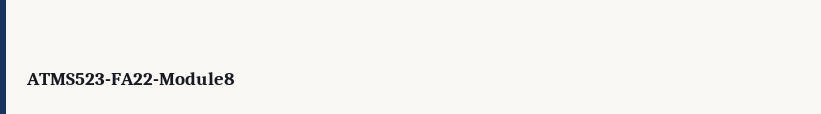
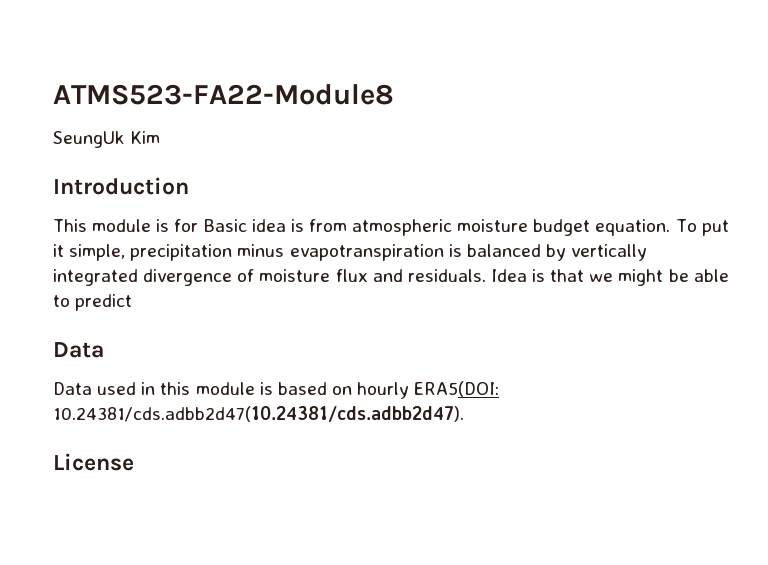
+ SeungUk Kim
+ Introduction
+ This module is for Basic idea is from atmospheric moisture budget equation. To put it simple, precipitation minus evapotranspiration is balanced by vertically integrated divergence of moisture flux and residuals. Idea is that we might be able to predict
+ Data
+ Data used in this module is based on hourly ERA5(DOI: 10.24381/cds.adbb2d47(10.24381/cds.adbb2d47).
+ License

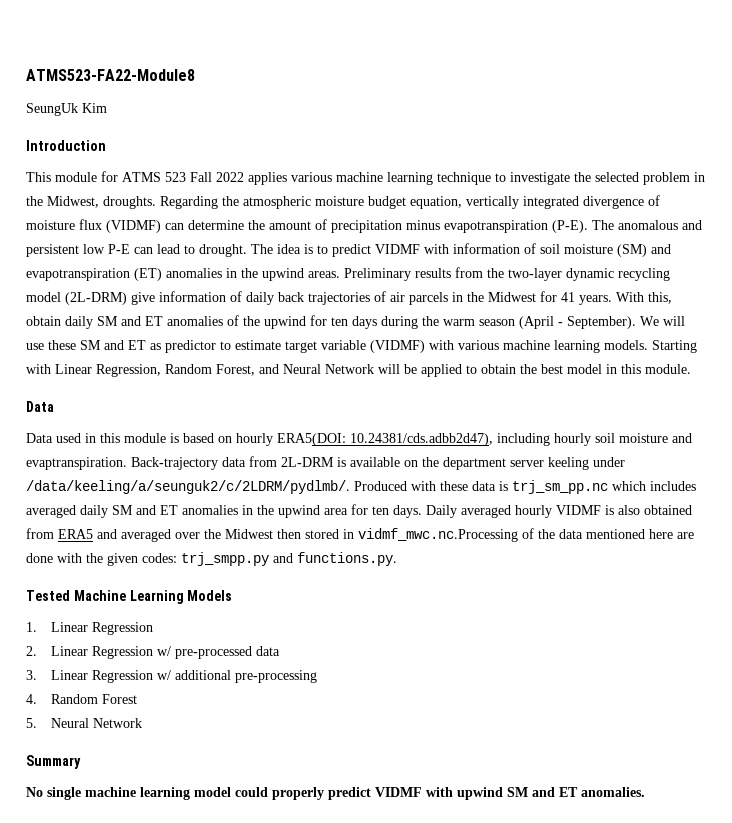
- This module is for Basic idea is from atmospheric moisture budget equation. To put it simple, precipitation minus evapotranspiration is balanced by vertically integrated divergence of moisture flux and residuals. Idea is that we might be able to predict
+ This module for ATMS 523 Fall 2022 applies various machine learning technique to investigate the selected problem in the Midwest, droughts. Regarding the atmospheric moisture budget equation, vertically integrated divergence of moisture flux (VIDMF) can determine the amount of precipitation minus evapotranspiration (P-E). The anomalous and persistent low P-E can lead to drought. The idea is to predict VIDMF with information of soil moisture (SM) and evapotranspiration (ET) anomalies in the upwind areas. Preliminary results from the two-layer dynamic recycling model (2L-DRM) give information of daily back trajectories of air parcels in the Midwest for 41 years. With this, obtain daily SM and ET anomalies of the upwind for ten days during the warm season (April - September). We will use these SM and ET as predictor to estimate target variable (VIDMF) with various machine learning models. Starting with Linear Regression, Random Forest, and Neural Network will be applied to obtain the best model in this module.
- Data used in this module is based on hourly ERA5(DOI: 10.24381/cds.adbb2d47(10.24381/cds.adbb2d47).
- License
+ Data used in this module is based on hourly ERA5(DOI: 10.24381/cds.adbb2d47), including hourly soil moisture and evaptranspiration. Back-trajectory data from 2L-DRM is available on the department server keeling under /data/keeling/a/seunguk2/c/2LDRM/pydlmb/. Produced with these data is trj_sm_pp.nc which includes averaged daily SM and ET anomalies in the upwind area for ten days. Daily averaged hourly VIDMF is also obtained from ERA5 and averaged over the Midwest then stored in vidmf_mwc.nc.Processing of the data mentioned here are done with the given codes: trj_smpp.py and functions.py.
+ Tested Machine Learning Models
+ 1. Linear Regression
+ 2. Linear Regression w/ pre-processed data
+ 3. Linear Regression w/ additional pre-processing
+ 4. Random Forest
+ 5. Neural Network
+ Summary
+ No single machine learning model could properly predict VIDMF with upwind SM and ET anomalies.

